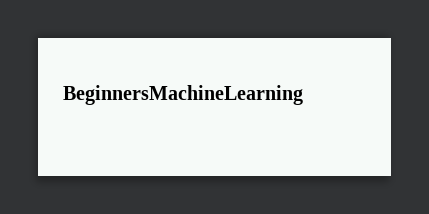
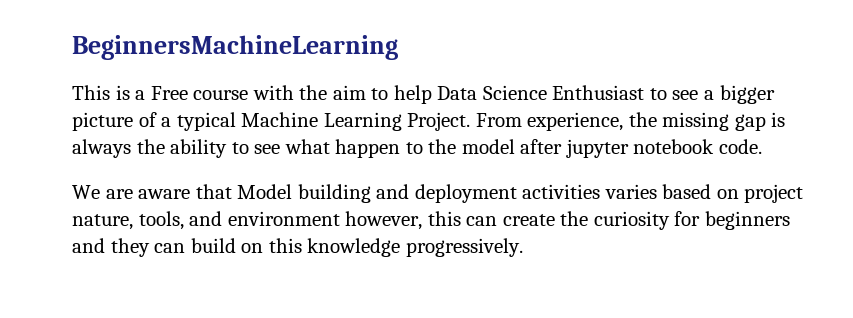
+ This is a Free course with the aim to help Data Science Enthusiast to see a bigger picture of a typical Machine Learning Project. From experience, the missing gap is always the ability to see what happen to the model after jupyter notebook code.
+ We are aware that Model building and deployment activities varies based on project nature, tools, and environment however, this can create the curiosity for beginners and they can build on this knowledge progressively.

